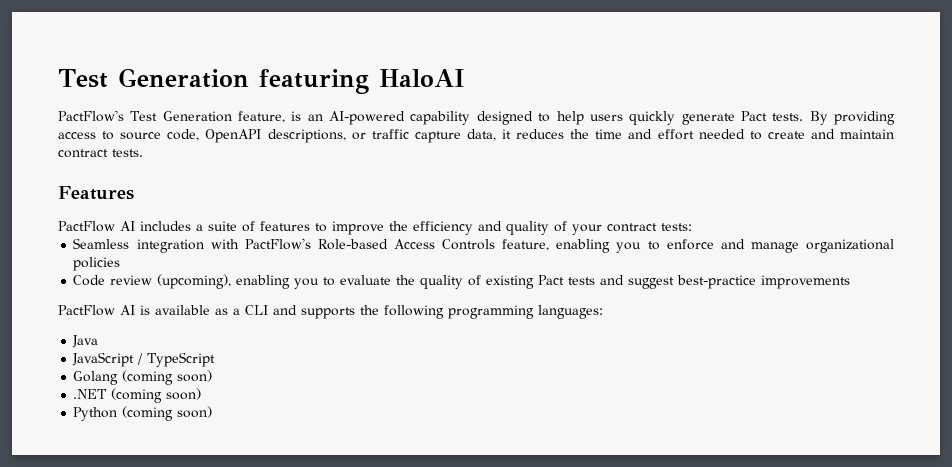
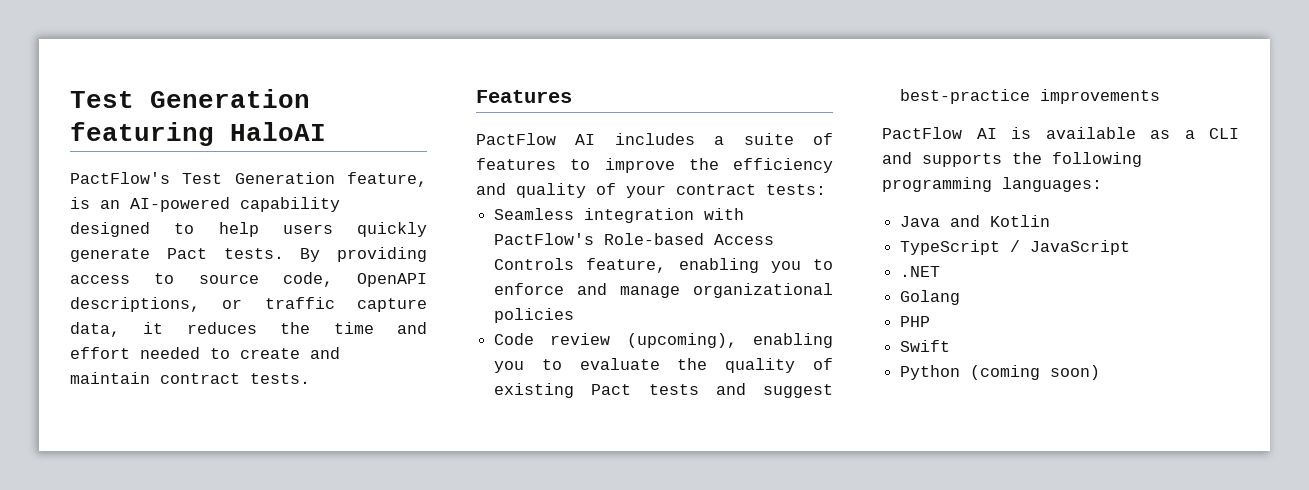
- Java
- JavaScript / TypeScript
+ Java and Kotlin
+ TypeScript / JavaScript
+ .NET
- Golang (coming soon)
- .NET (coming soon)
+ Golang
+ PHP
+ Swift

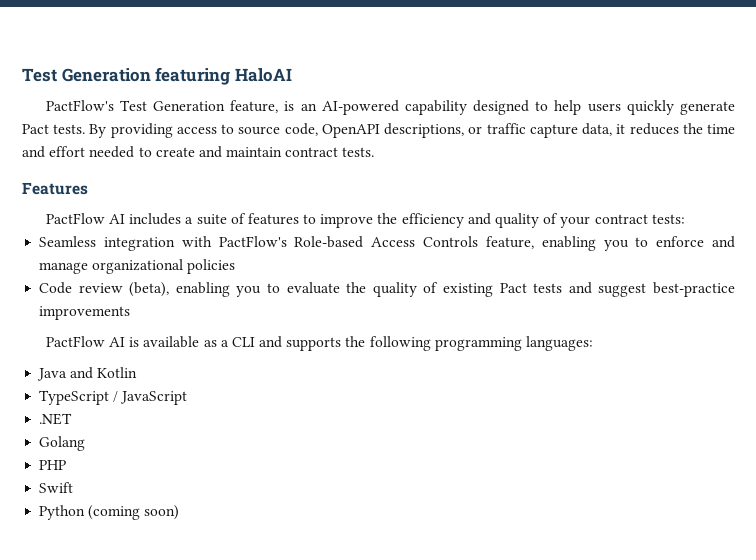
- Code review (upcoming), enabling you to evaluate the quality of existing Pact tests and suggest best-practice improvements
+ Code review (beta), enabling you to evaluate the quality of existing Pact tests and suggest best-practice improvements

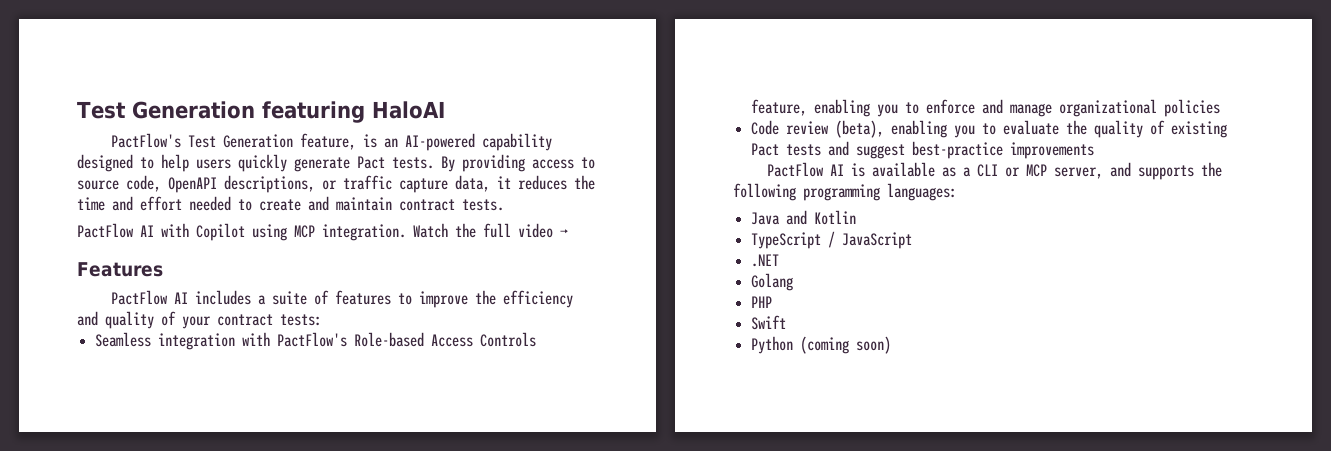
+ PactFlow AI with Copilot using MCP integration. Watch the full video →
- PactFlow AI is available as a CLI and supports the following programming languages:
+ PactFlow AI is available as a CLI or MCP server, and supports the following programming languages:

